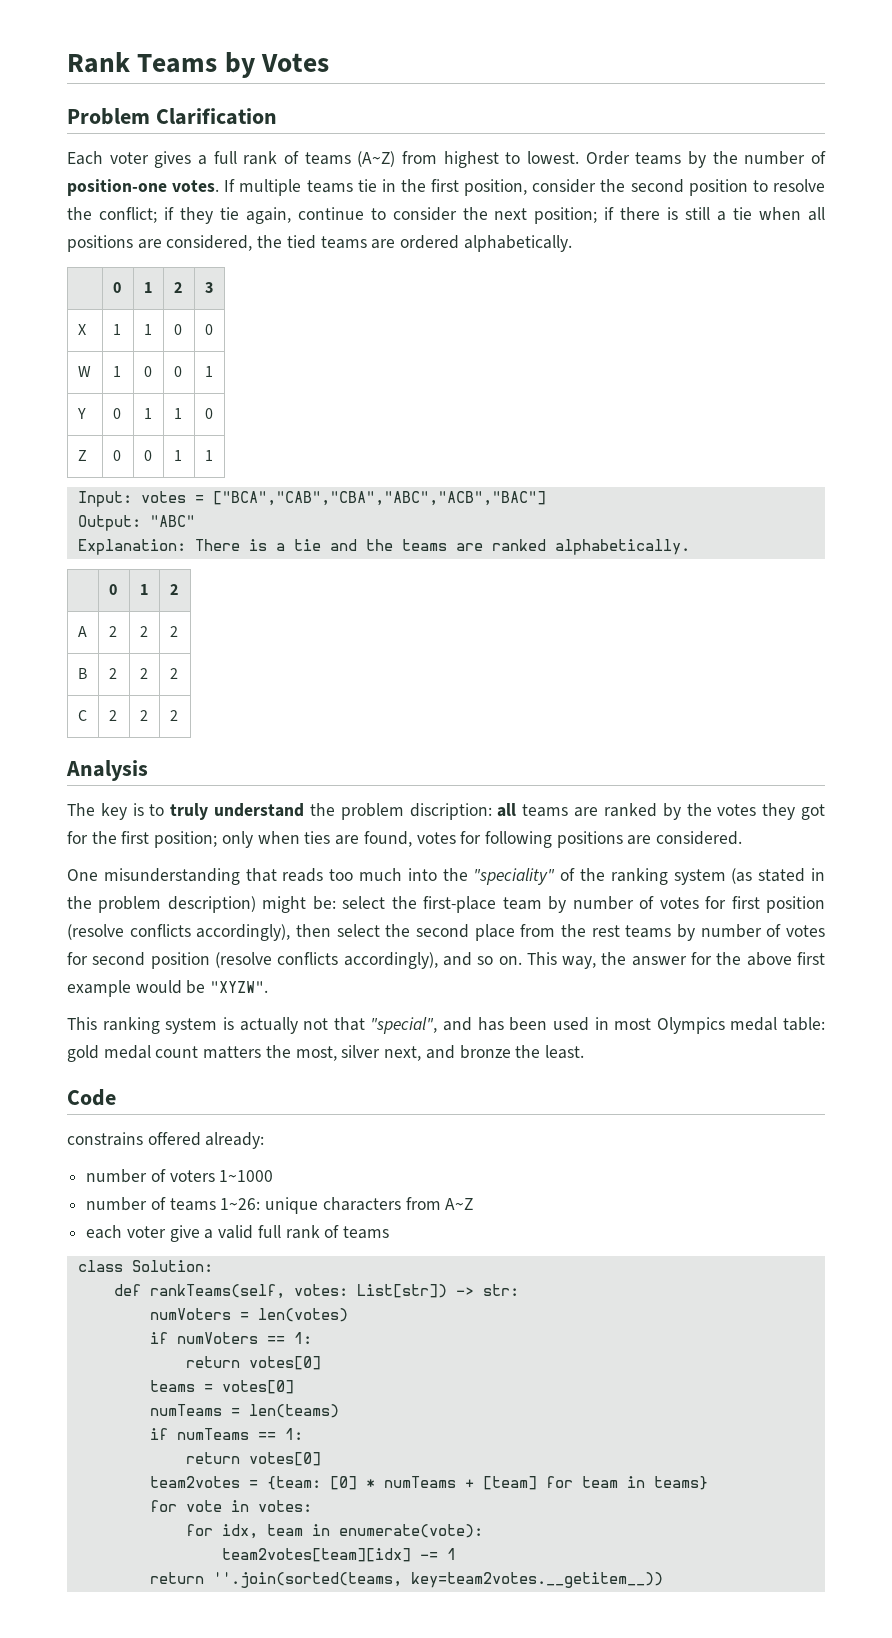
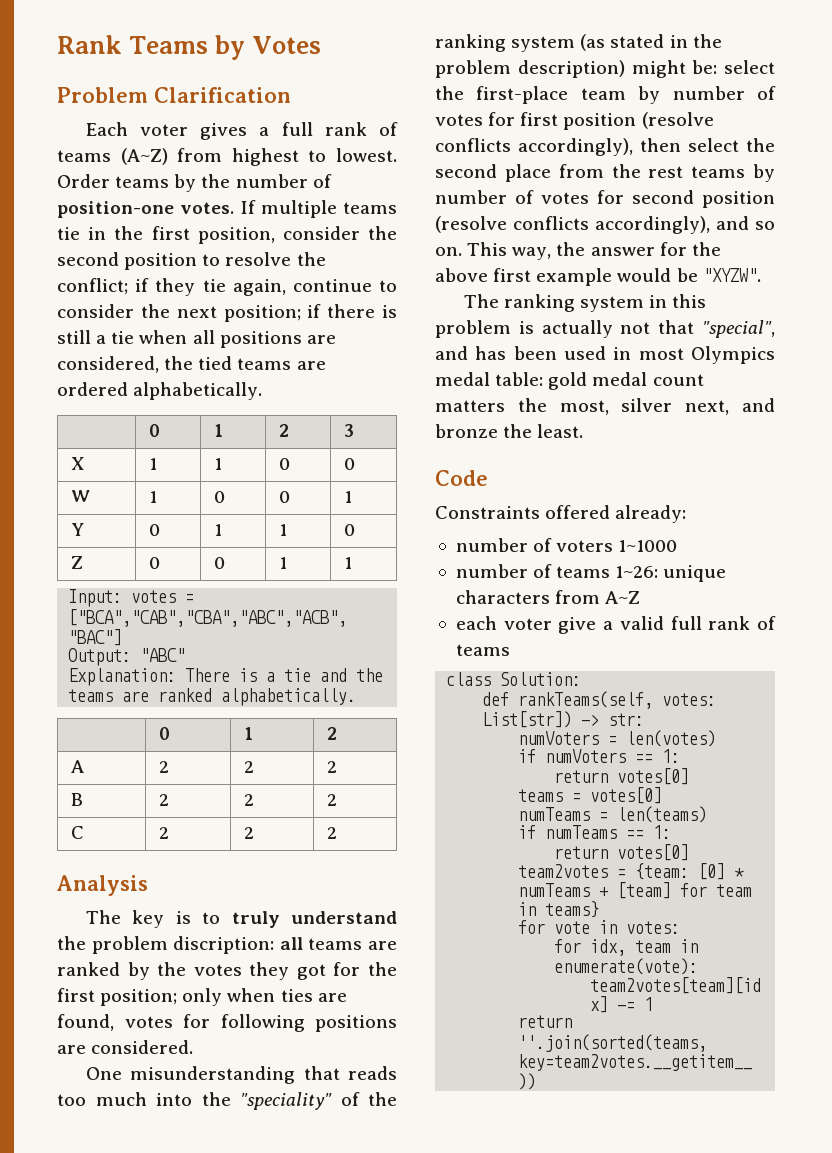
- This ranking system is actually not that "special", and has been used in most Olympics medal table: gold medal count matters the most, silver next, and bronze the least.
+ The ranking system in this problem is actually not that "special", and has been used in most Olympics medal table: gold medal count matters the most, silver next, and bronze the least.
- constrains offered already:
+ Constraints offered already:

